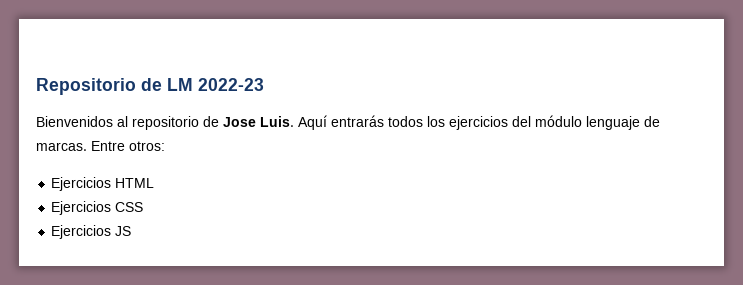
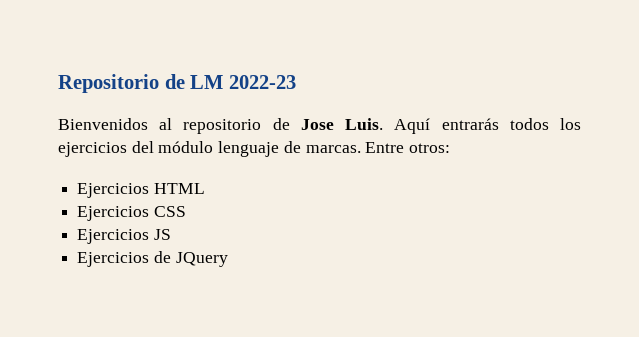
+ Ejercicios de JQuery

